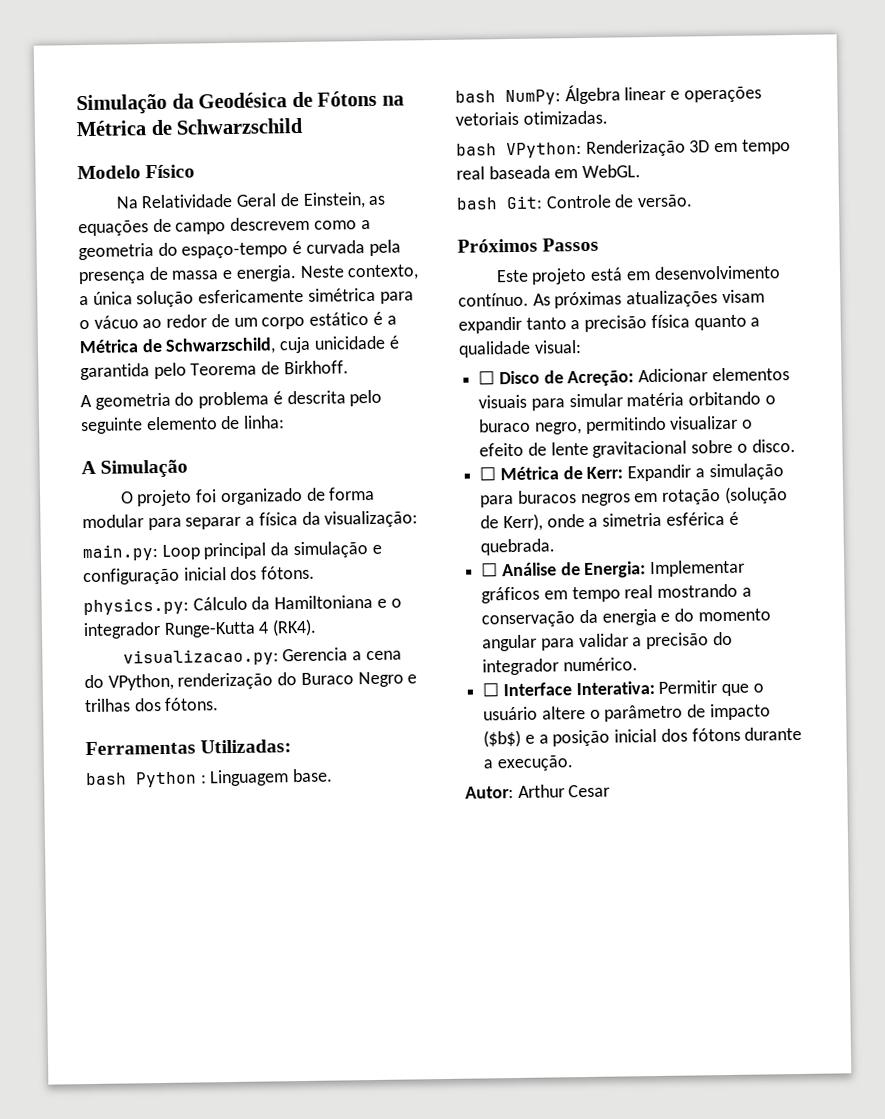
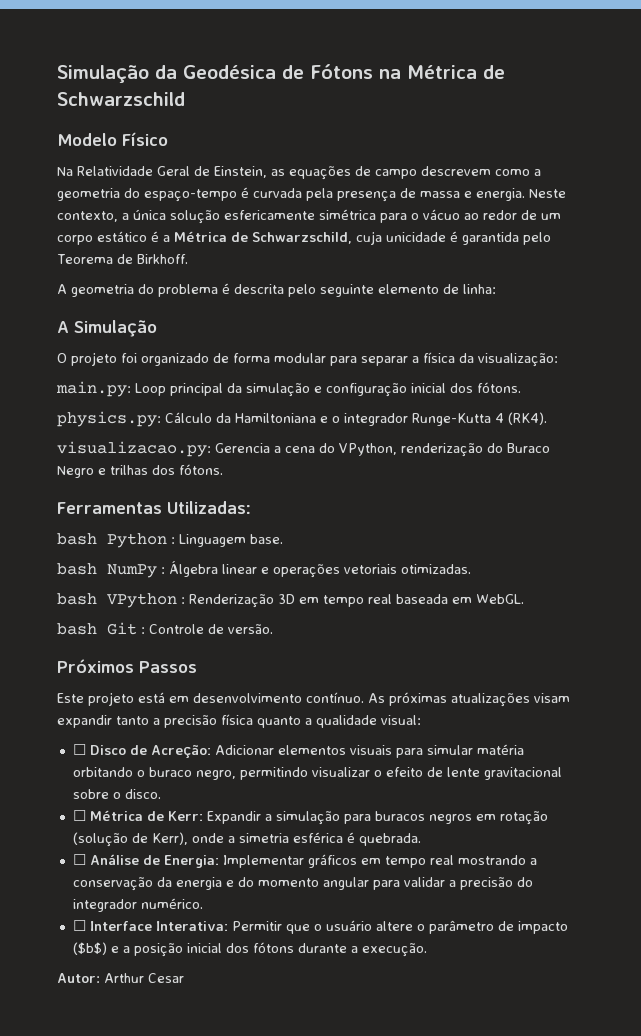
- bash NumPy: Álgebra linear e operações vetoriais otimizadas.
+ bash NumPy : Álgebra linear e operações vetoriais otimizadas.
- bash VPython: Renderização 3D em tempo real baseada em WebGL.
+ bash VPython : Renderização 3D em tempo real baseada em WebGL.
- bash Git: Controle de versão.
+ bash Git : Controle de versão.

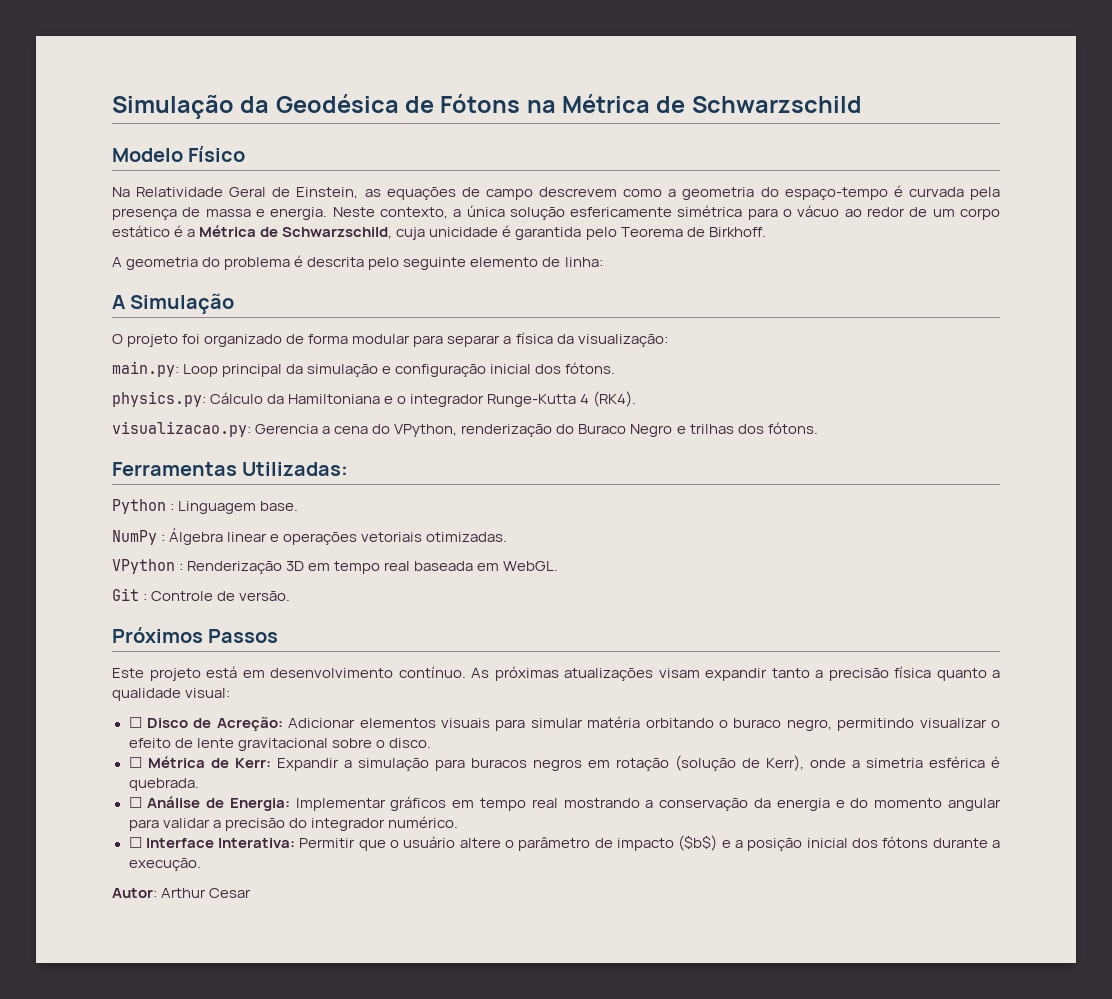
- bash Python : Linguagem base.
+ Python : Linguagem base.
- bash NumPy : Álgebra linear e operações vetoriais otimizadas.
+ NumPy : Álgebra linear e operações vetoriais otimizadas.
- bash VPython : Renderização 3D em tempo real baseada em WebGL.
+ VPython : Renderização 3D em tempo real baseada em WebGL.
- bash Git : Controle de versão.
+ Git : Controle de versão.

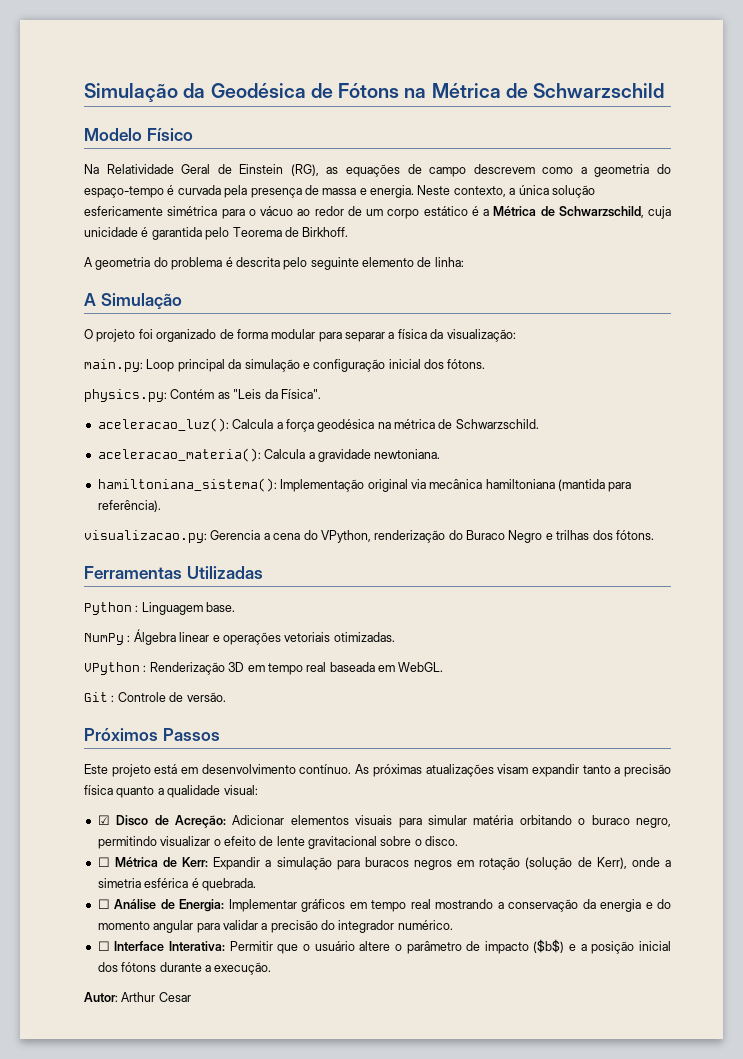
- Na Relatividade Geral de Einstein, as equações de campo descrevem como a geometria do espaço-tempo é curvada pela presença de massa e energia.
+ Na Relatividade Geral de Einstein (RG), as equações de campo descrevem como a geometria do espaço-tempo é curvada pela presença de massa e energia.
- physics.py: Cálculo da Hamiltoniana e o integrador Runge-Kutta 4 (RK4).
+ physics.py: Contém as "Leis da Física".
+ aceleracao_luz(): Calcula a força geodésica na métrica de Schwarzschild.
+ aceleracao_materia(): Calcula a gravidade newtoniana.
+ hamiltoniana_sistema(): Implementação original via mecânica hamiltoniana (mantida para referência).
- Ferramentas Utilizadas:
+ Ferramentas Utilizadas
- ☐ Disco de Acreção: Adicionar elementos visuais para simular matéria orbitando o buraco negro, permitindo visualizar o efeito de lente gravitacional sobre o disco.
+ ☑ Disco de Acreção: Adicionar elementos visuais para simular matéria orbitando o buraco negro, permitindo visualizar o efeito de lente gravitacional sobre o disco.

